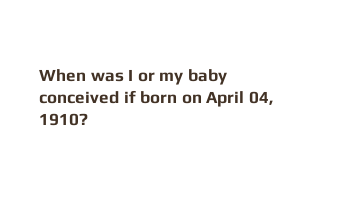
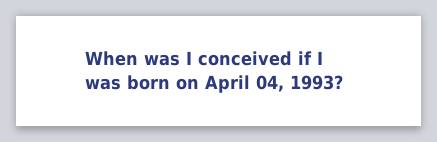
- When was I or my baby conceived if born on April 04, 1910?
+ When was I conceived if I was born on April 04, 1993?

